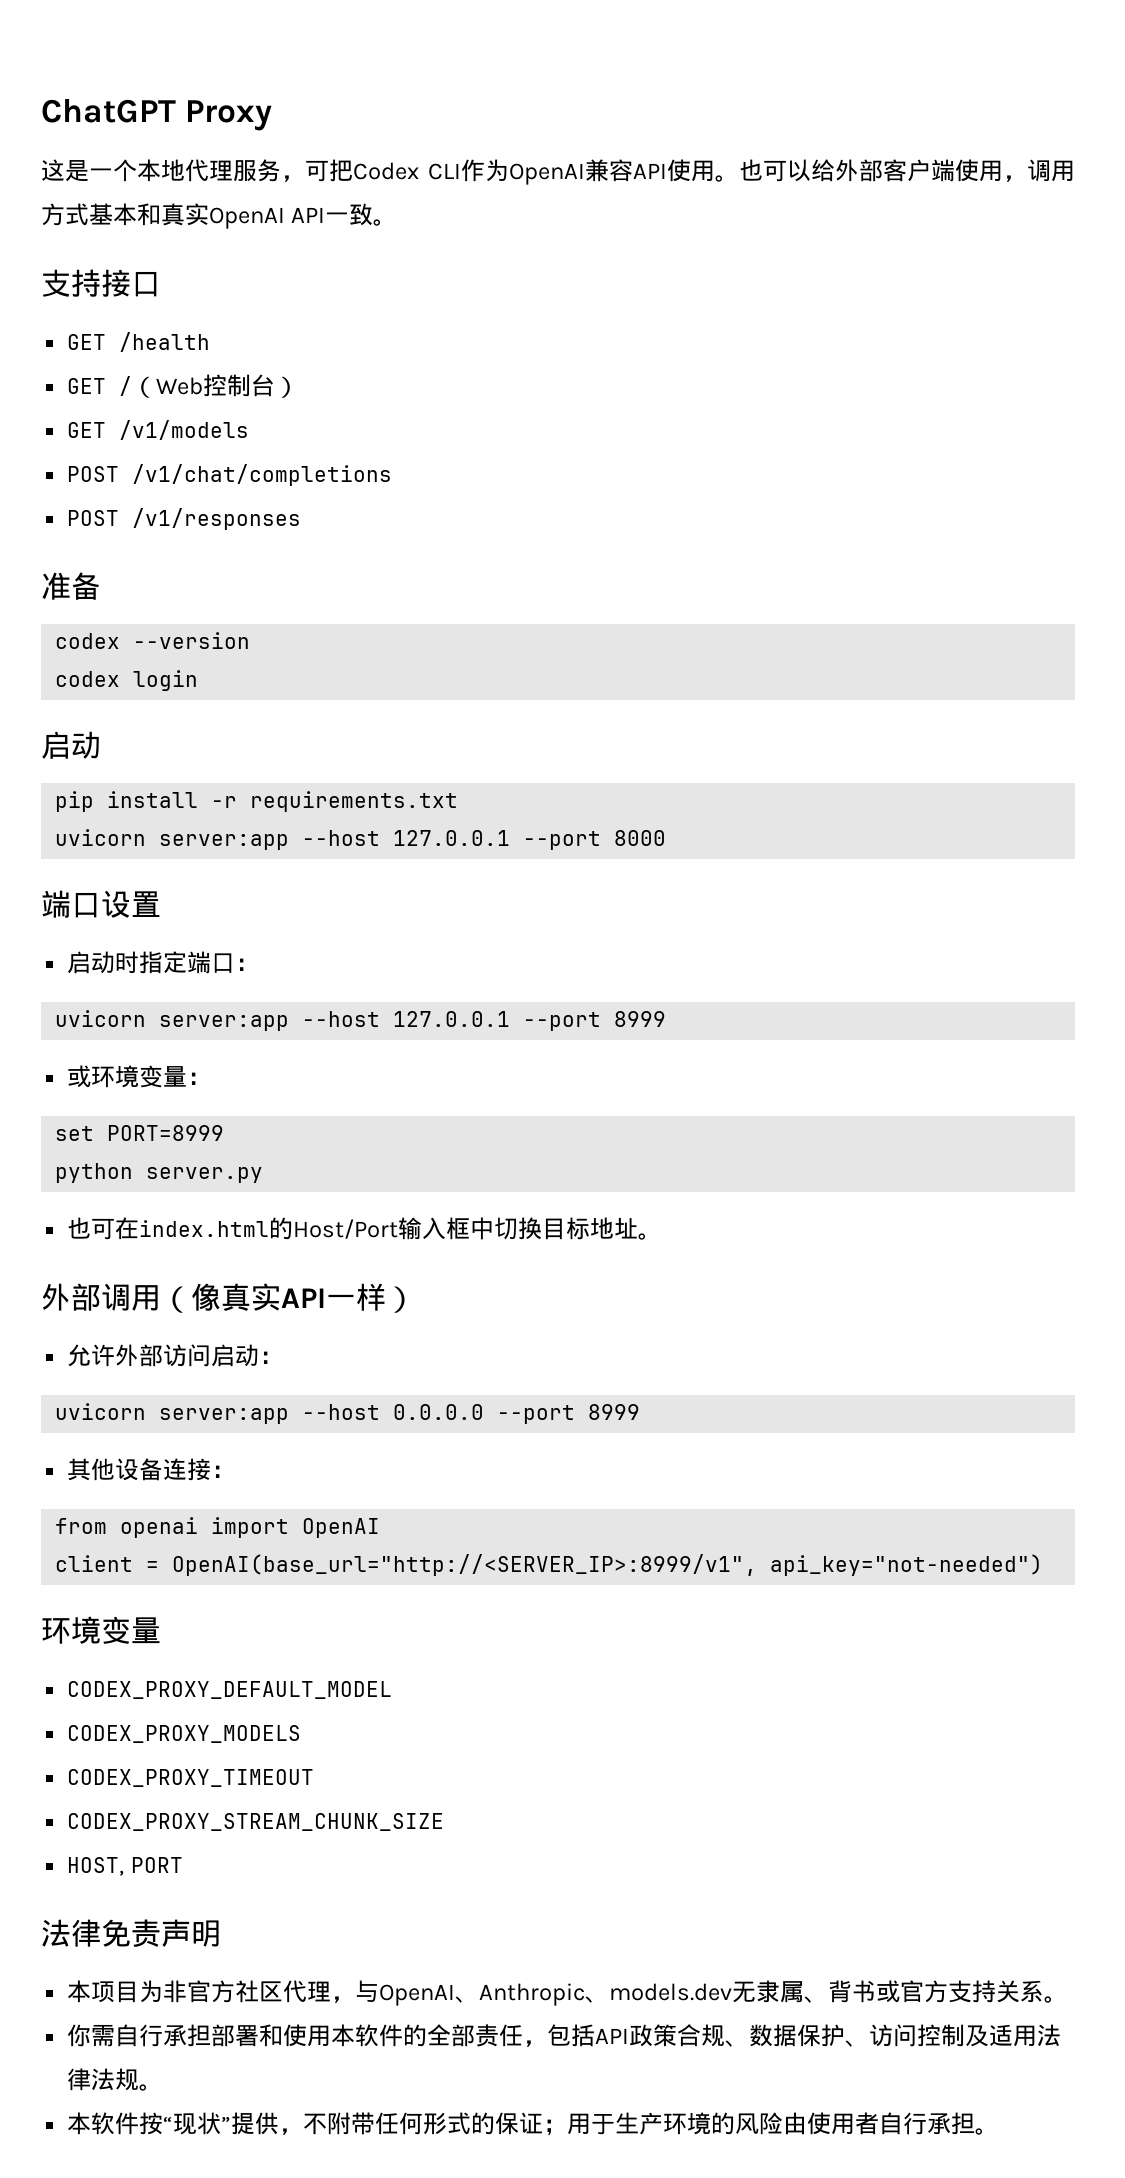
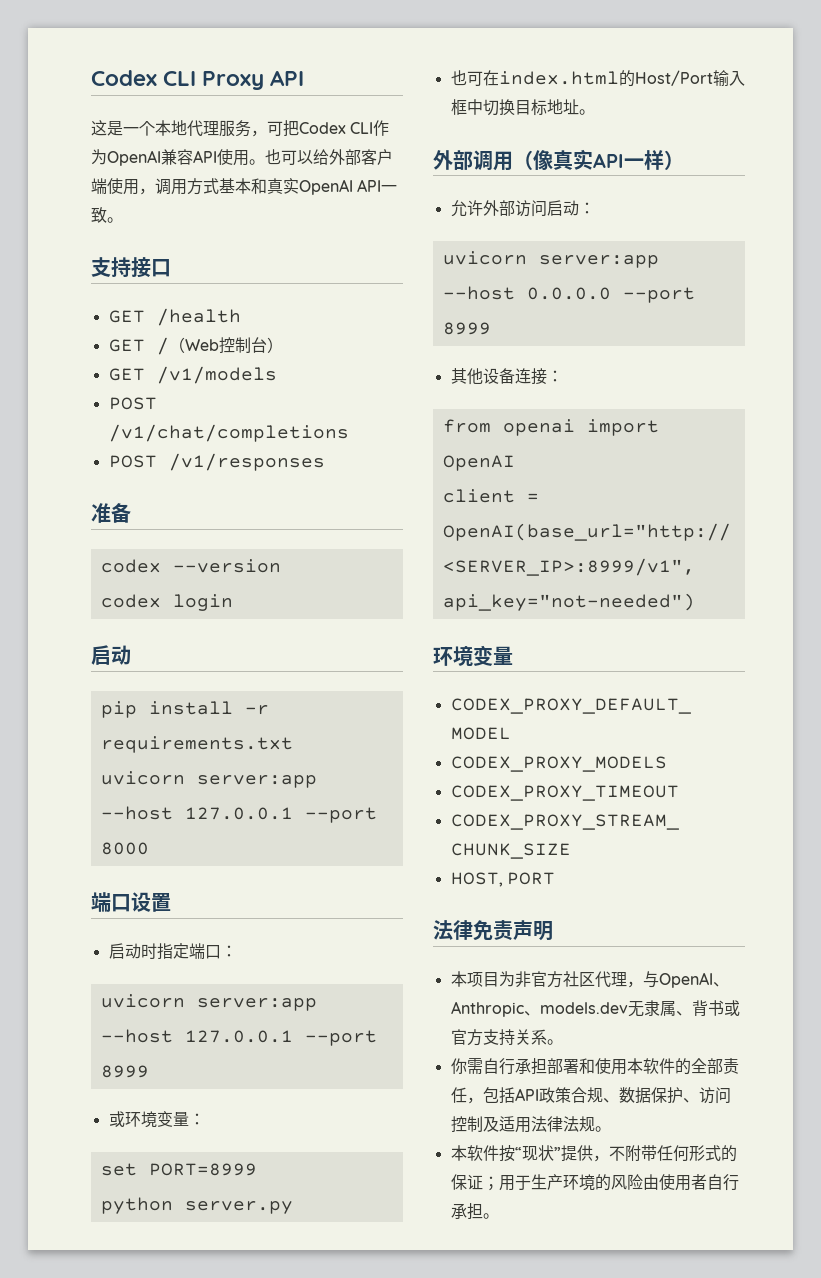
- ChatGPT Proxy
+ Codex CLI Proxy API

